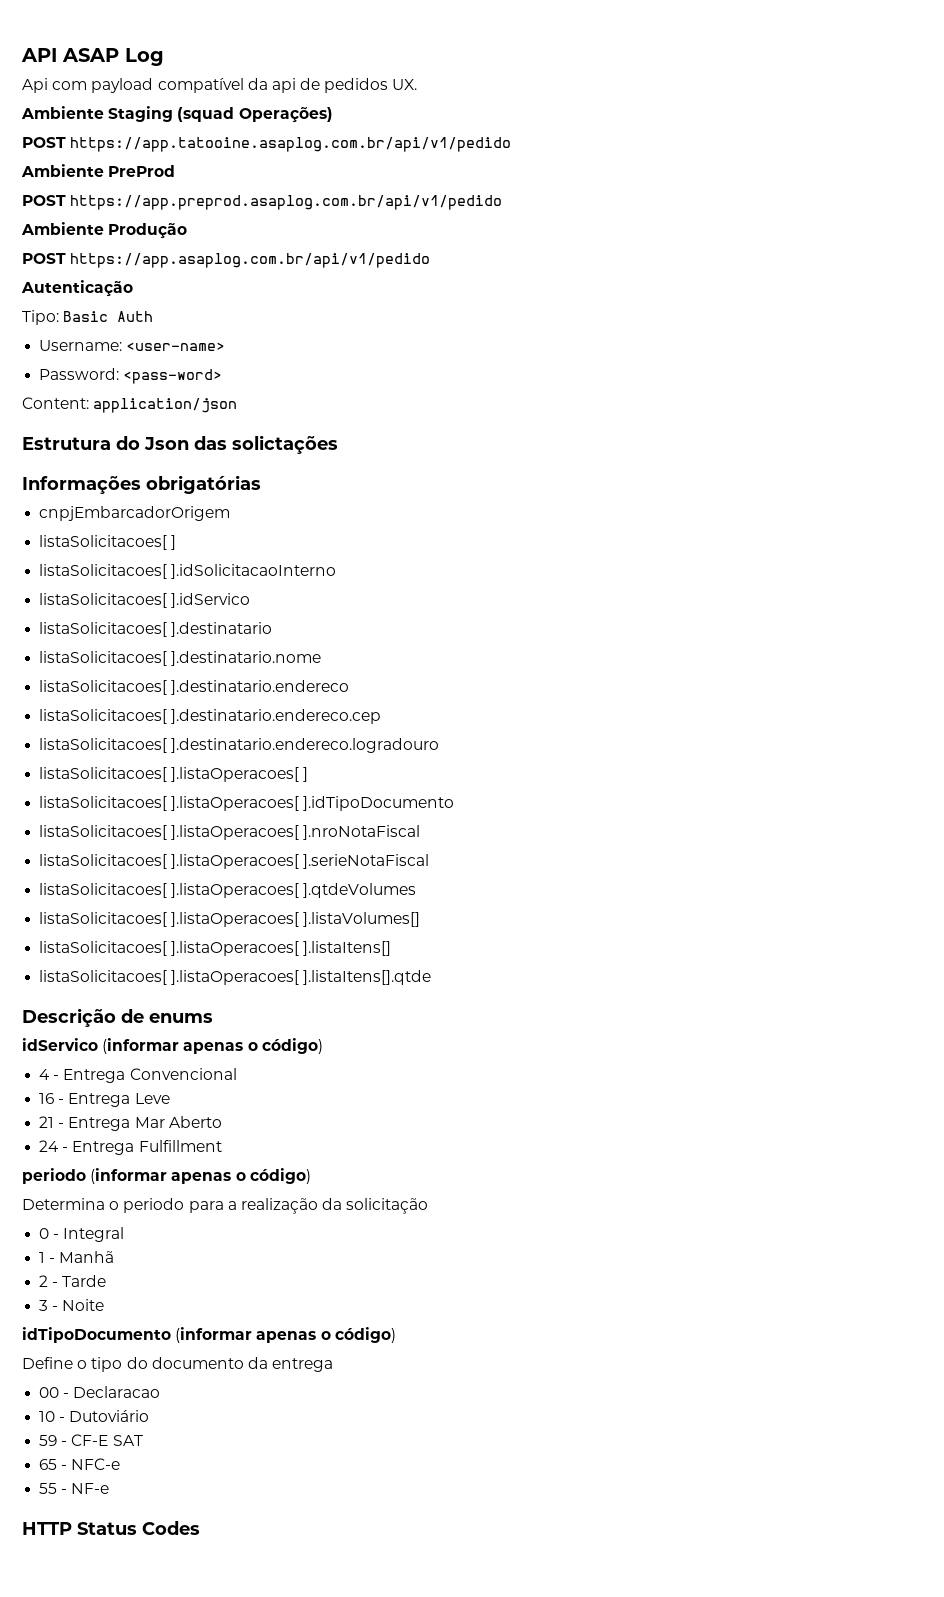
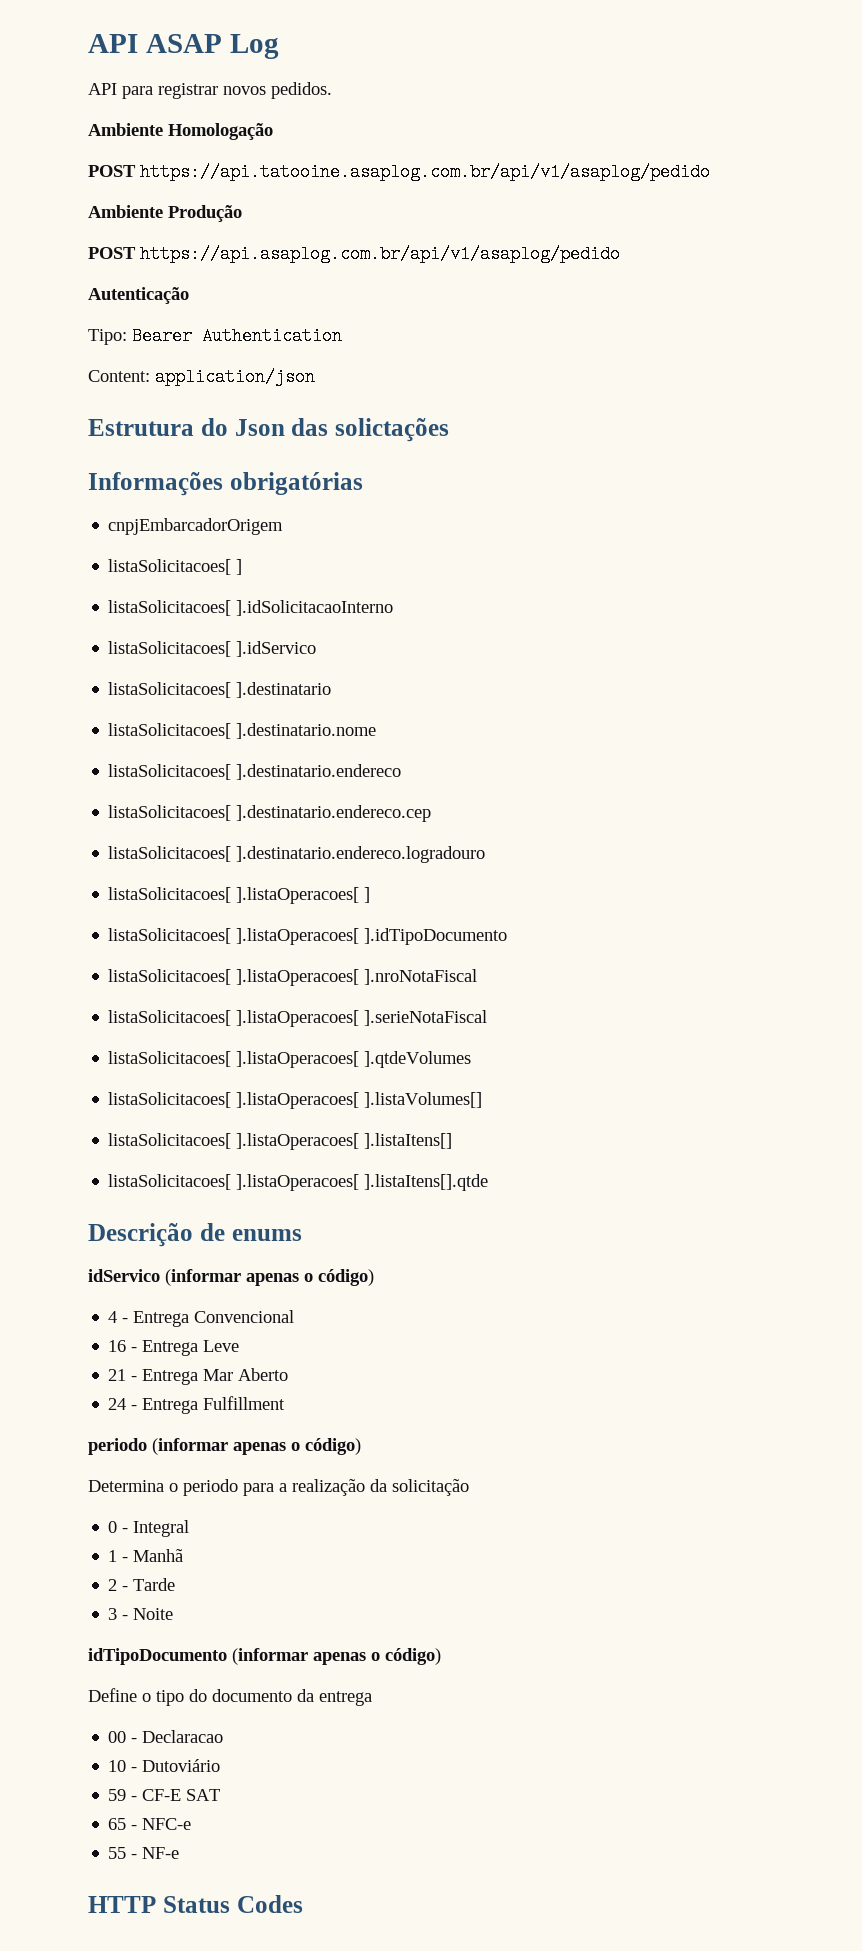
- Api com payload compatível da api de pedidos UX.
- Ambiente Staging (squad Operações)
- POST https://app.tatooine.asaplog.com.br/api/v1/pedido
- Ambiente PreProd
- POST https://app.preprod.asaplog.com.br/api/v1/pedido
+ API para registrar novos pedidos.
+ Ambiente Homologação
+ POST https://api.tatooine.asaplog.com.br/api/v1/asaplog/pedido
- POST https://app.asaplog.com.br/api/v1/pedido
+ POST https://api.asaplog.com.br/api/v1/asaplog/pedido
- Tipo: Basic Auth
- Username: <user-name>
- Password: <pass-word>
+ Tipo: Bearer Authentication

